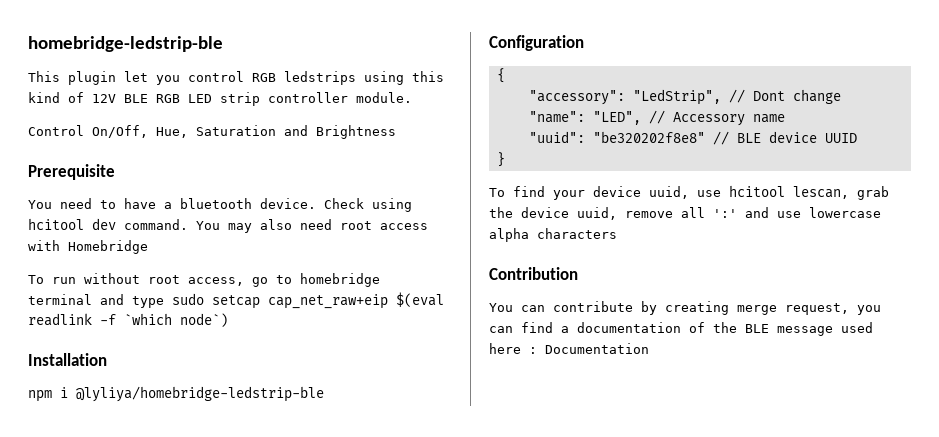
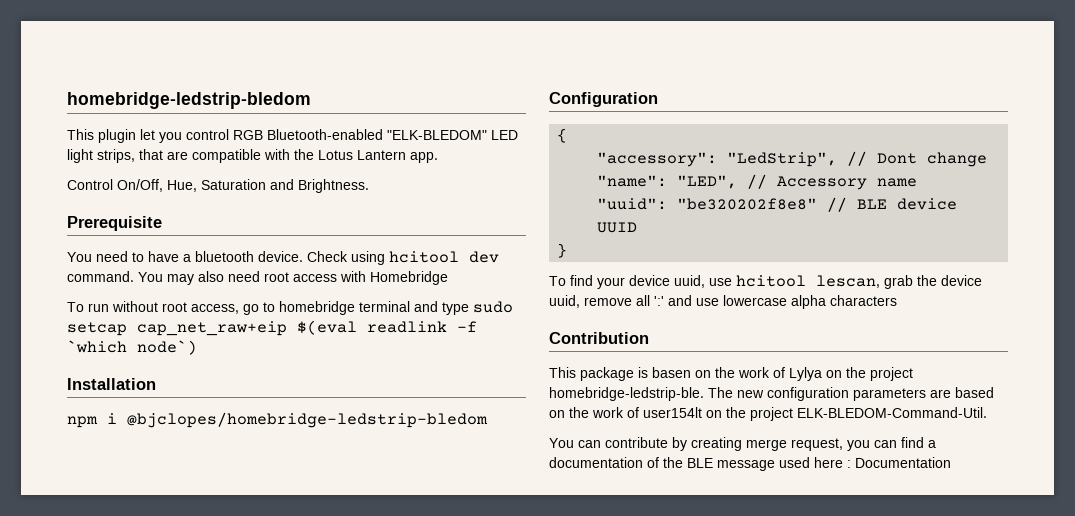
- homebridge-ledstrip-ble
+ homebridge-ledstrip-bledom
- This plugin let you control RGB ledstrips using this kind of 12V BLE RGB LED strip controller module.
+ This plugin let you control RGB Bluetooth-enabled "ELK-BLEDOM" LED light strips, that are compatible with the Lotus Lantern app.
- Control On/Off, Hue, Saturation and Brightness
+ Control On/Off, Hue, Saturation and Brightness.
- npm i @lyliya/homebridge-ledstrip-ble
+ npm i @bjclopes/homebridge-ledstrip-bledom
+ This package is basen on the work of Lylya on the project homebridge-ledstrip-ble. The new configuration parameters are based on the work of user154lt on the project ELK-BLEDOM-Command-Util.

